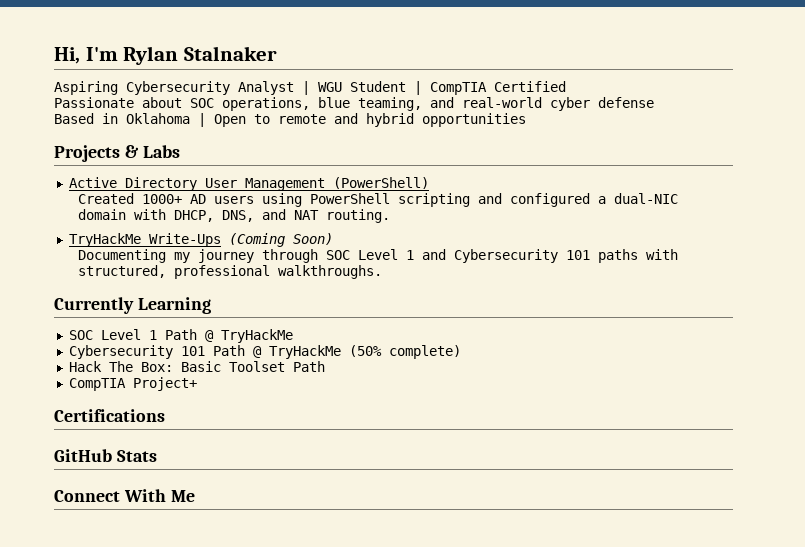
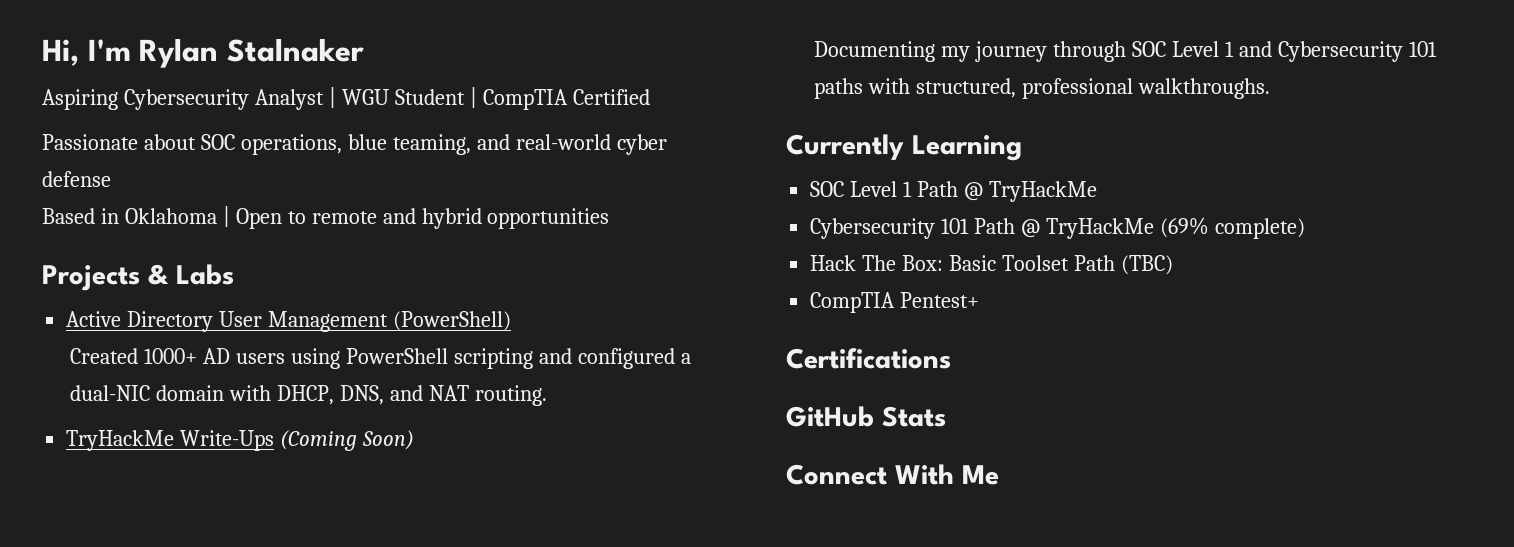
- Cybersecurity 101 Path @ TryHackMe (50% complete)
+ Cybersecurity 101 Path @ TryHackMe (69% complete)
- Hack The Box: Basic Toolset Path
- CompTIA Project+
+ Hack The Box: Basic Toolset Path (TBC)
+ CompTIA Pentest+

